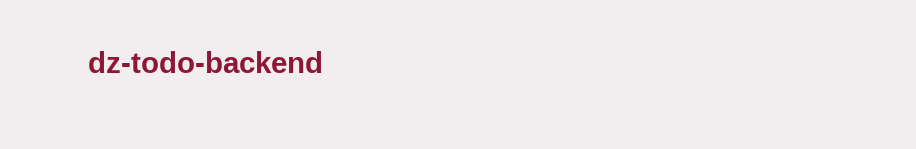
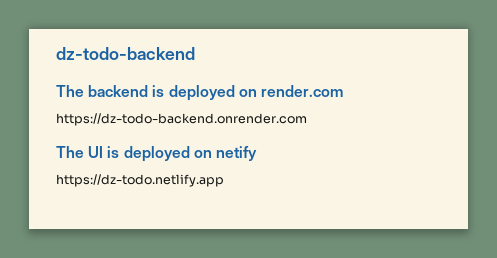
+ The backend is deployed on render.com
+ https://dz-todo-backend.onrender.com
+ The UI is deployed on netify
+ https://dz-todo.netlify.app

